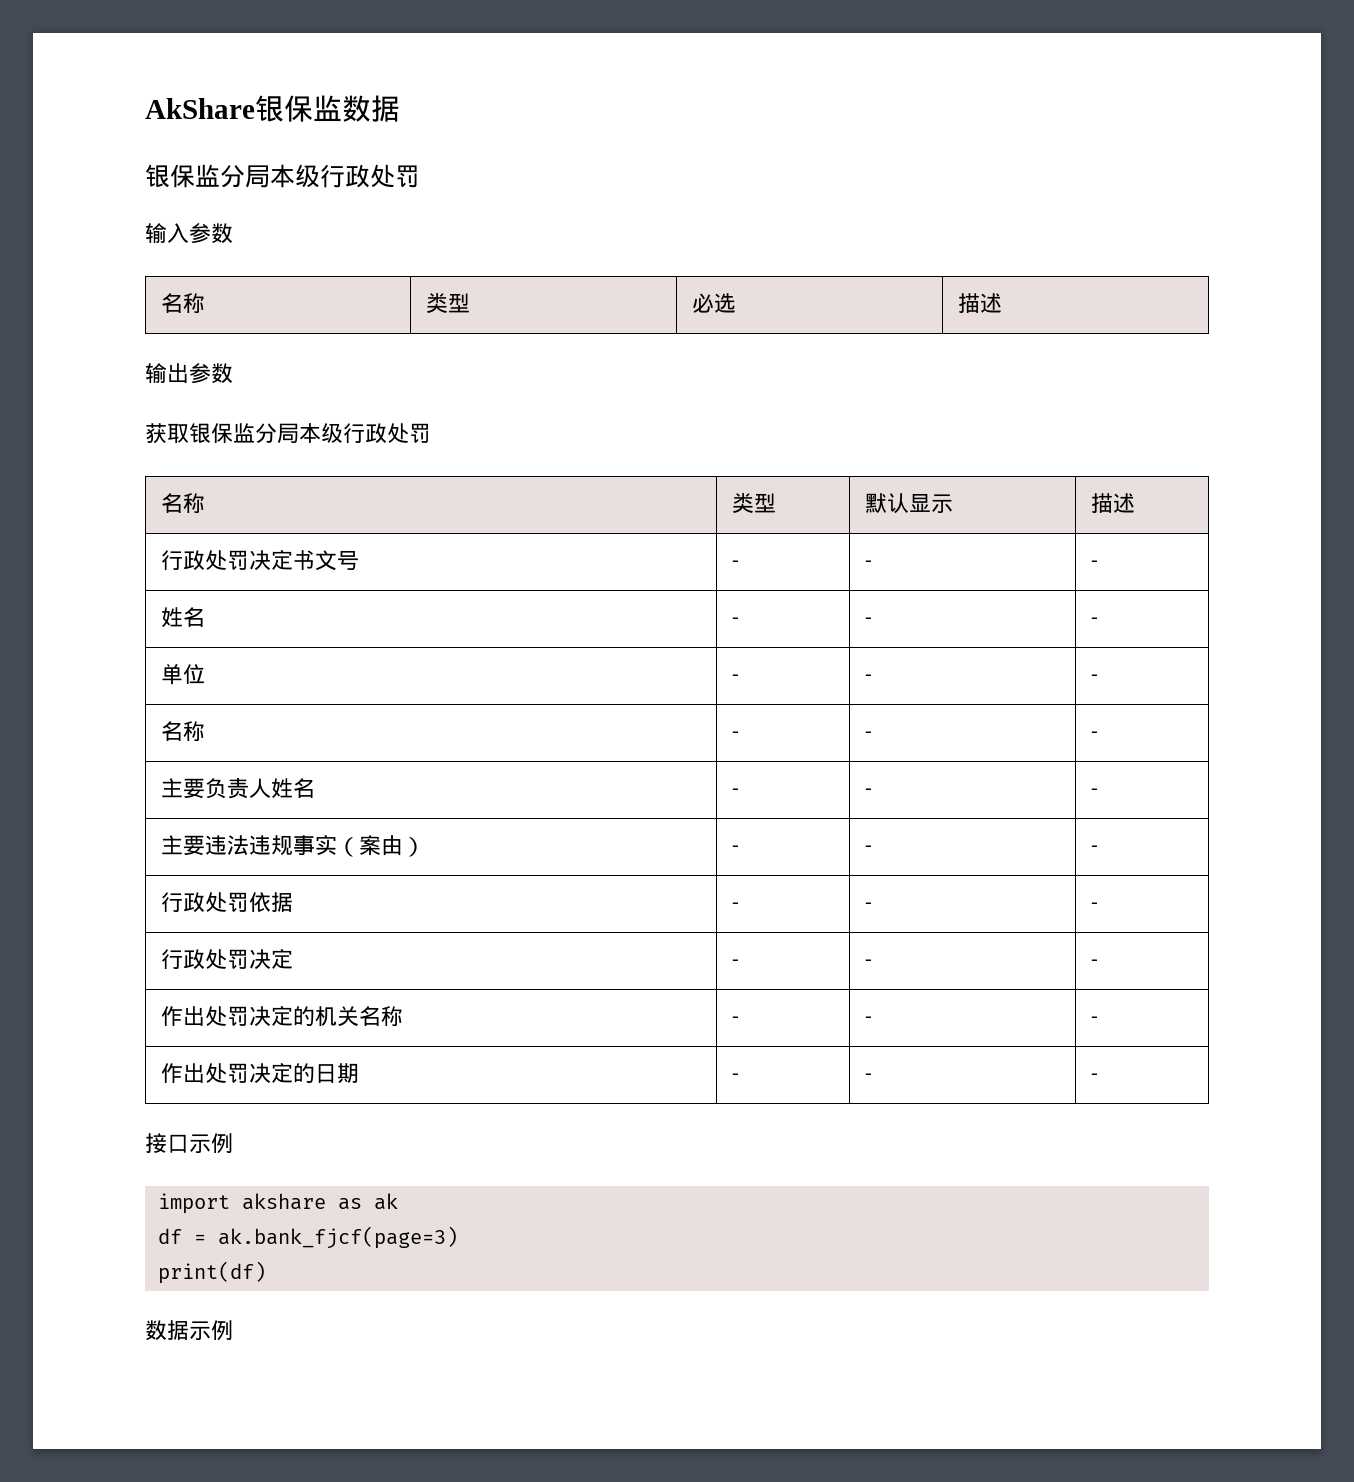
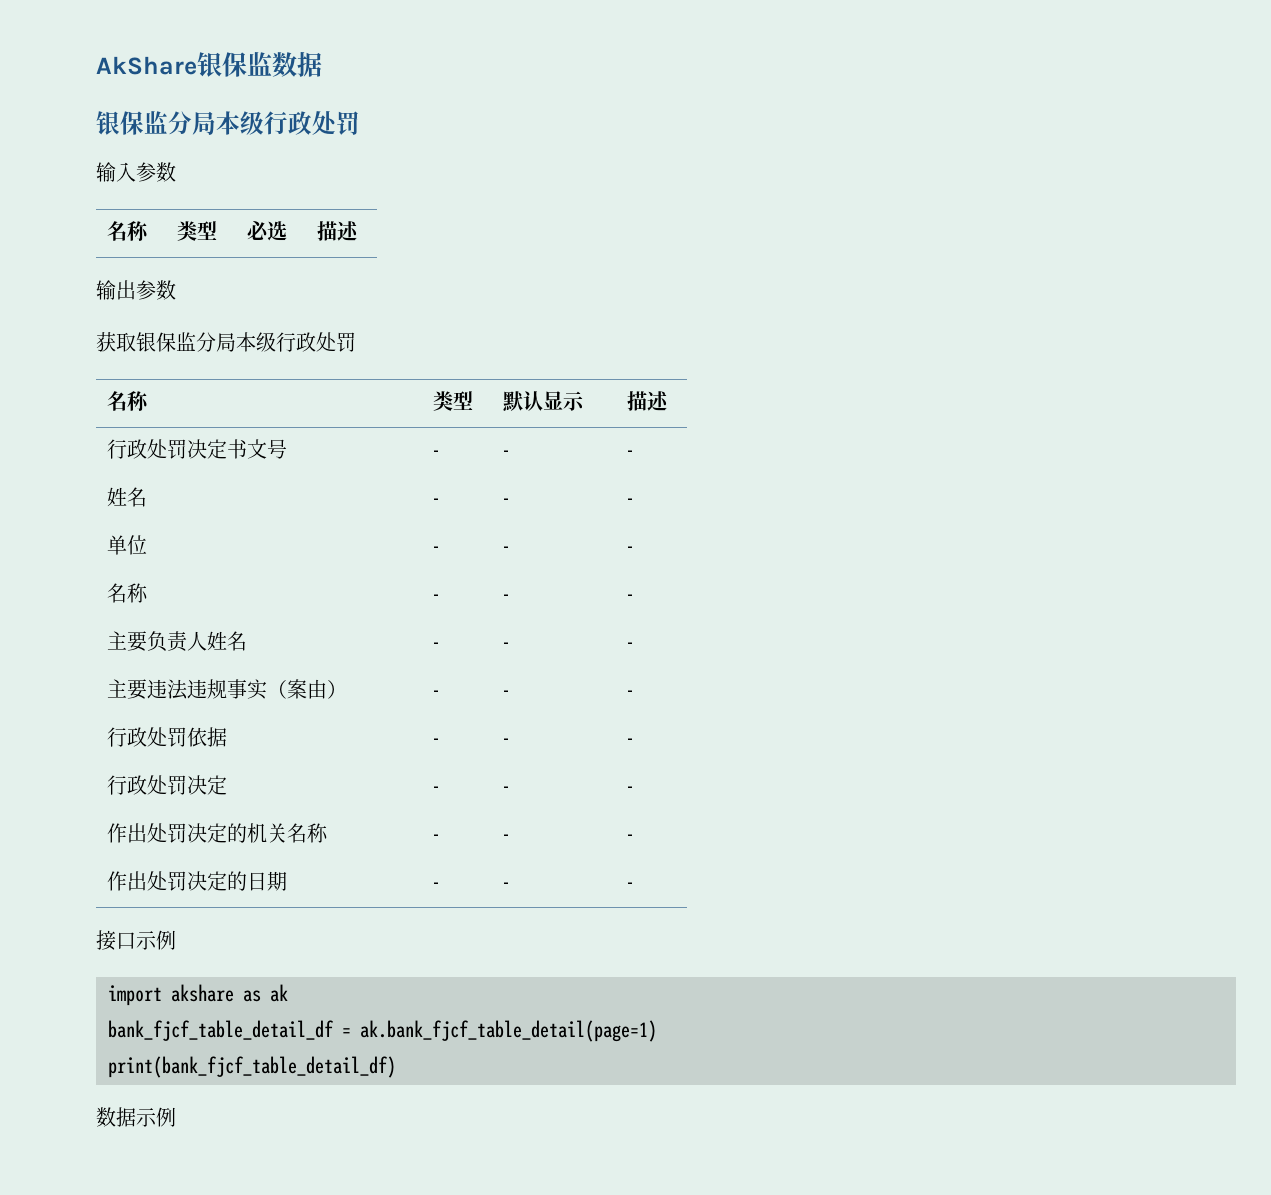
- df = ak.bank_fjcf(page=3)
- print(df)
+ bank_fjcf_table_detail_df = ak.bank_fjcf_table_detail(page=1)
+ print(bank_fjcf_table_detail_df)

